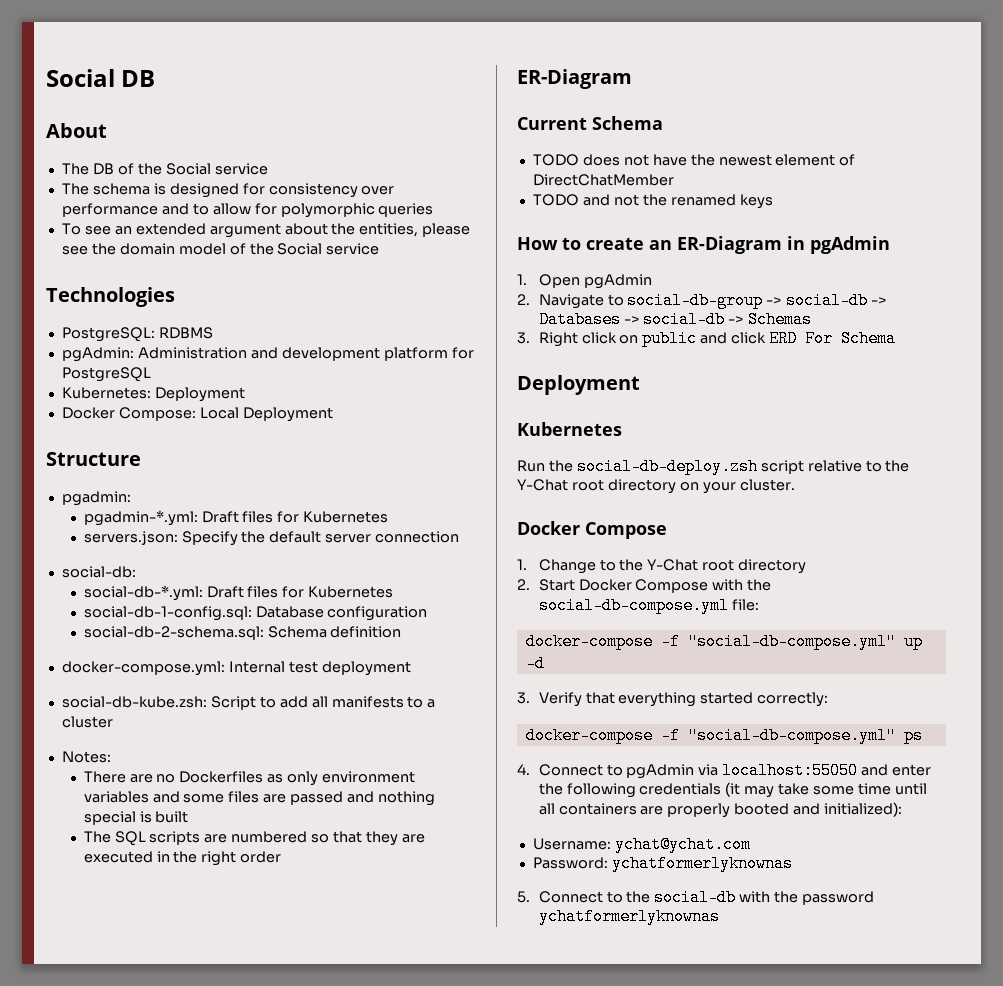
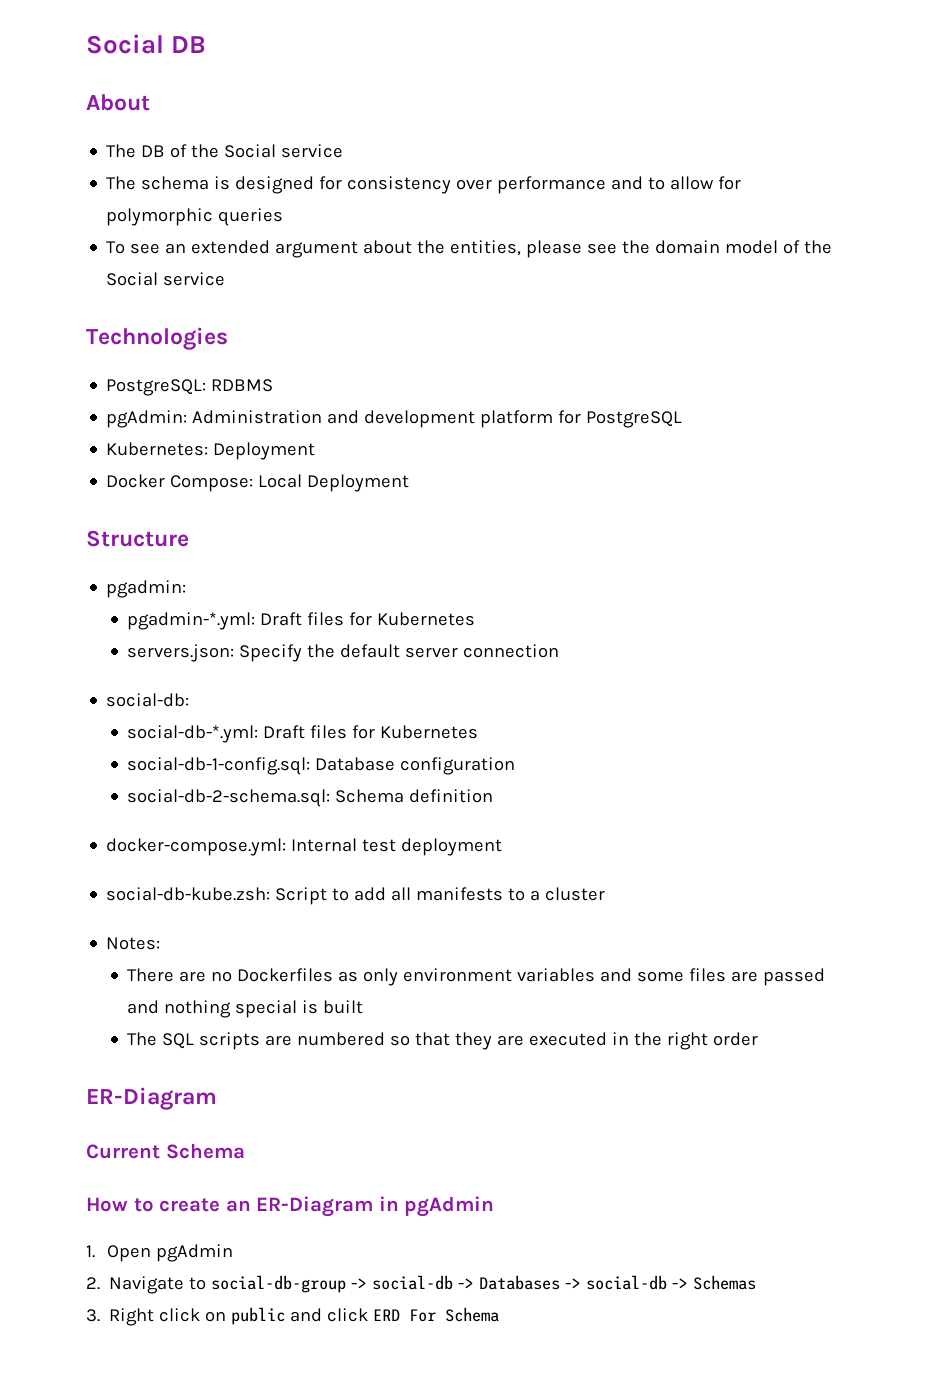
- TODO does not have the newest element of DirectChatMember
- TODO and not the renamed keys
  3. Right click on public and click ERD For Schema
- Deployment
- Kubernetes
- Run the social-db-deploy.zsh script relative to the Y-Chat root directory on your cluster.
- Docker Compose
- 1. Change to the Y-Chat root directory
- 2. Start Docker Compose with the social-db-compose.yml file:
- docker-compose -f "social-db-compose.yml" up -d
- 3. Verify that everything started correctly:
- docker-compose -f "social-db-compose.yml" ps
- 4. Connect to pgAdmin via localhost:55050 and enter the following credentials (it may take some time until all containers are properly booted and initialized):
- Username: ychat@ychat.com
- Password: ychatformerlyknownas
- 5. Connect to the social-db with the password ychatformerlyknownas

